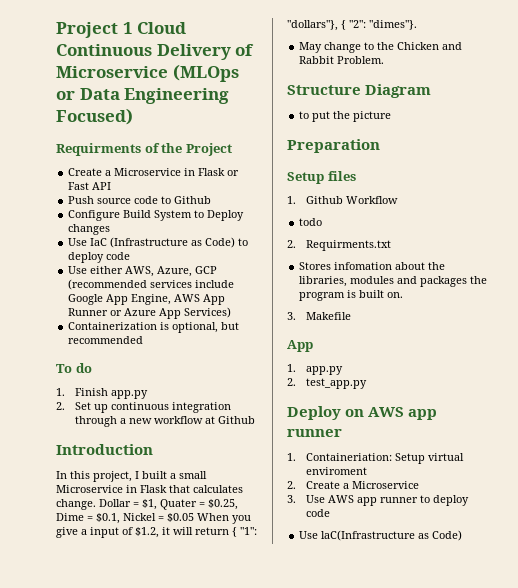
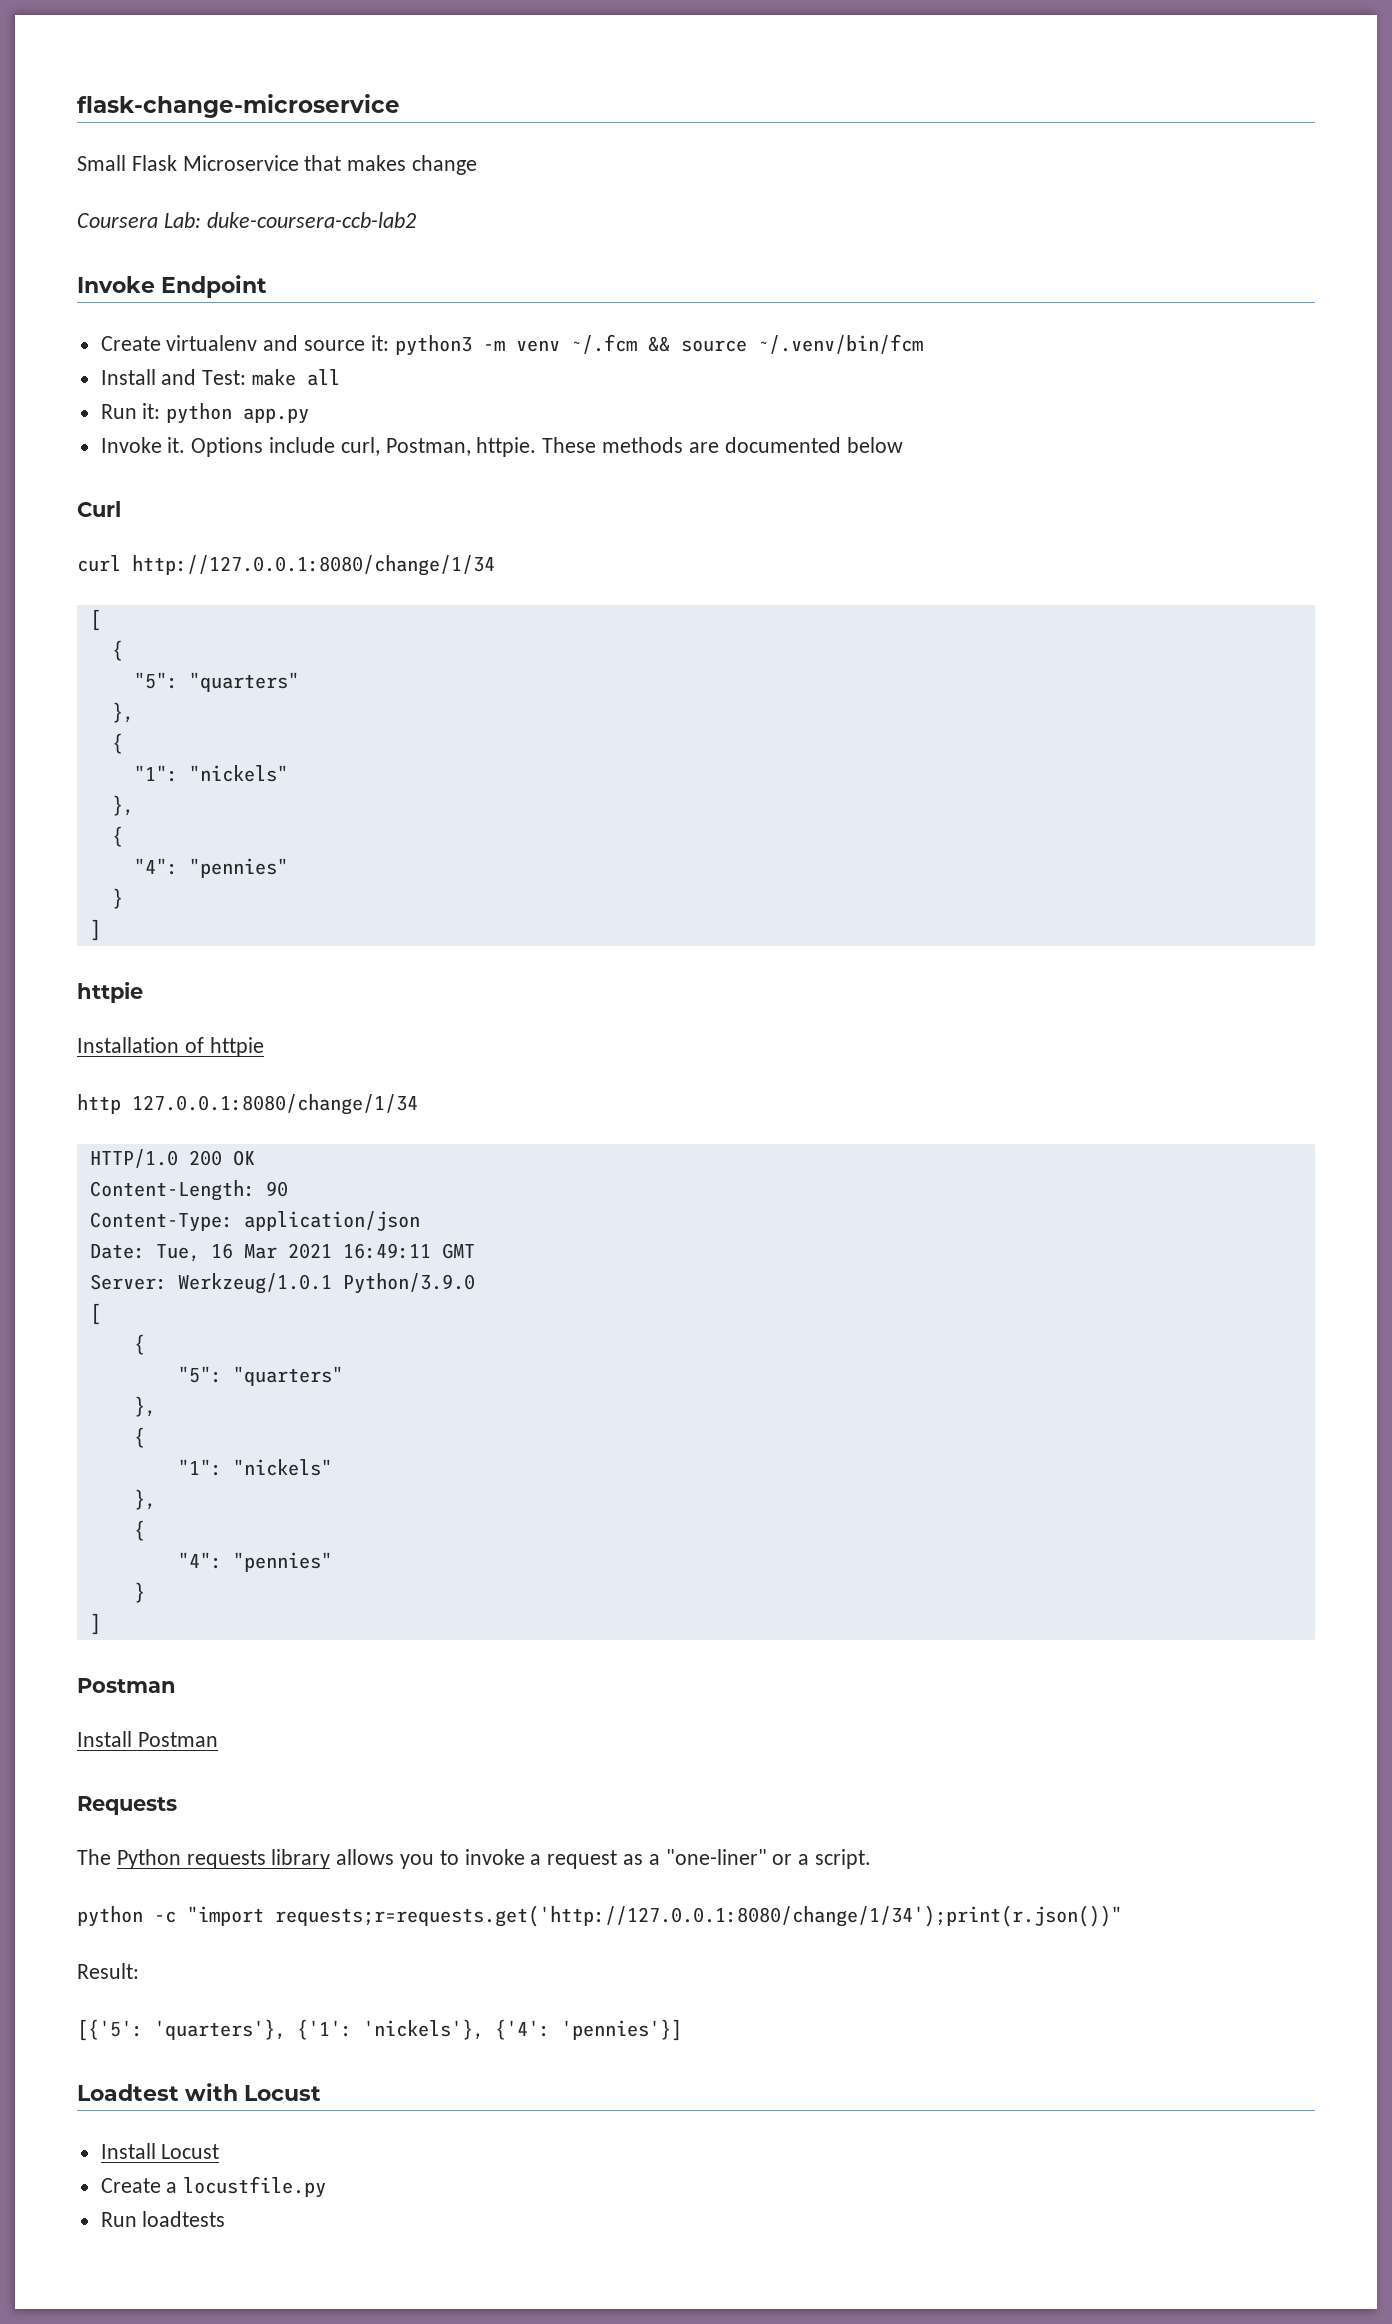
- Project 1 Cloud Continuous Delivery of Microservice (MLOps or Data Engineering Focused)
- Requirments of the Project
- Create a Microservice in Flask or Fast API
- Push source code to Github
- Configure Build System to Deploy changes
- Use IaC (Infrastructure as Code) to deploy code
- Use either AWS, Azure, GCP (recommended services include Google App Engine, AWS App Runner or Azure App Services)
- Containerization is optional, but recommended
- To do
- 1. Finish app.py
- 2. Set up continuous integration through a new workflow at Github
- Introduction
- In this project, I built a small Microservice in Flask that calculates change. Dollar = $1, Quater = $0.25, Dime = $0.1, Nickel = $0.05 When you give a input of $1.2, it will return { "1": "dollars"}, { "2": "dimes"}.
- May change to the Chicken and Rabbit Problem.
- Structure Diagram
- to put the picture
- Preparation
- Setup files
- 1. Github Workflow
- todo
- 2. Requirments.txt
- Stores infomation about the libraries, modules and packages the program is built on.
- 3. Makefile
- App
- 1. app.py
- 2. test_app.py
- Deploy on AWS app runner
- 1. Containeriation: Setup virtual enviroment
- 2. Create a Microservice
- 3. Use AWS app runner to deploy code
- Use laC(Infrastructure as Code)
+ flask-change-microservice
+ Small Flask Microservice that makes change
+ Coursera Lab: duke-coursera-ccb-lab2
+ Invoke Endpoint
+ Create virtualenv and source it: python3 -m venv ~/.fcm && source ~/.venv/bin/fcm
+ Install and Test: make all
+ Run it: python app.py
+ Invoke it. Options include curl, Postman, httpie. These methods are documented below
+ Curl
+ curl http://127.0.0.1:8080/change/1/34
+ [
+ {
+ "5": "quarters"
+ },
+ {
+ "1": "nickels"
+ },
+ {
+ "4": "pennies"
+ }
+ ]
+ httpie
+ Installation of httpie
+ http 127.0.0.1:8080/change/1/34
+ HTTP/1.0 200 OK
+ Content-Length: 90
+ Content-Type: application/json
+ Date: Tue, 16 Mar 2021 16:49:11 GMT
+ Server: Werkzeug/1.0.1 Python/3.9.0
+ [
+ {
+ "5": "quarters"
+ },
+ {
+ "1": "nickels"
+ },
+ {
+ "4": "pennies"
+ }
+ ]
+ Postman
+ Install Postman
+ Requests
+ The Python requests library allows you to invoke a request as a "one-liner" or a script.
+ python -c "import requests;r=requests.get('http://127.0.0.1:8080/change/1/34');print(r.json())"
+ Result:
+ [{'5': 'quarters'}, {'1': 'nickels'}, {'4': 'pennies'}]
+ Loadtest with Locust
+ Install Locust
+ Create a locustfile.py
+ Run loadtests

